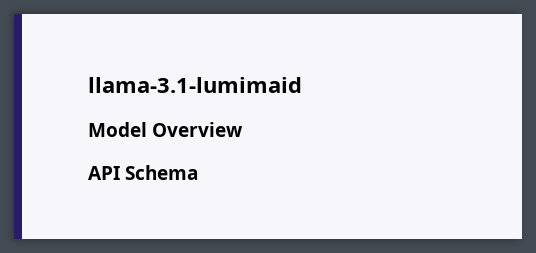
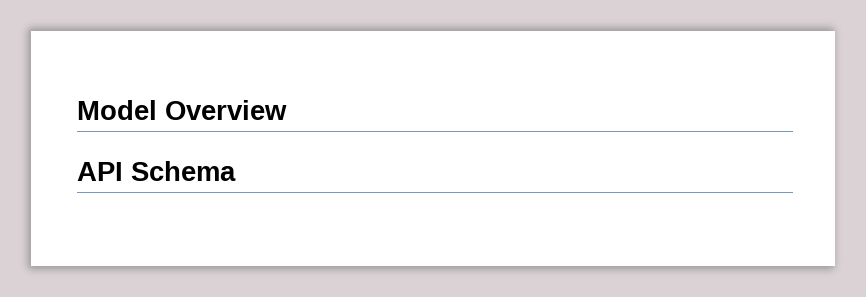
- llama-3.1-lumimaid

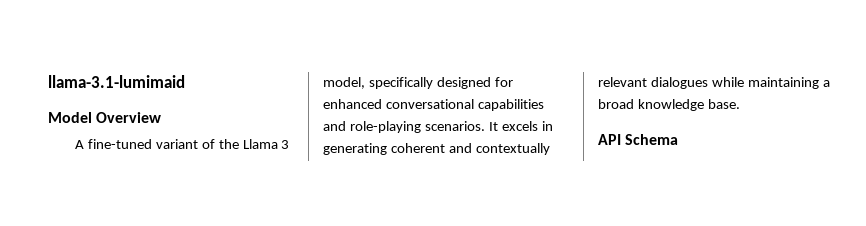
+ llama-3.1-lumimaid
+ A fine-tuned variant of the Llama 3 model, specifically designed for enhanced conversational capabilities and role-playing scenarios. It excels in generating coherent and contextually relevant dialogues while maintaining a broad knowledge base.

